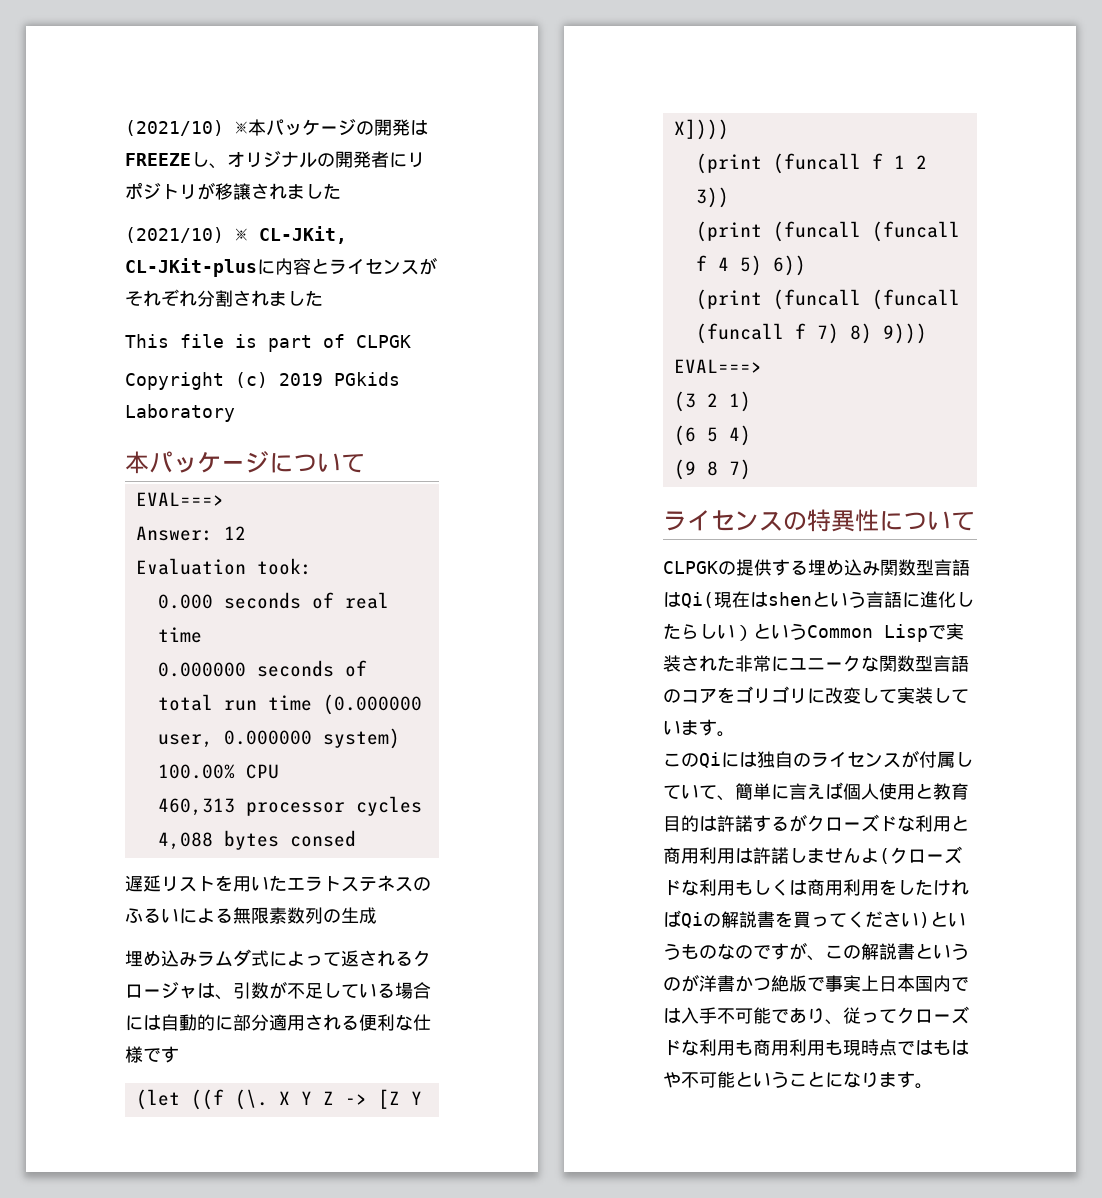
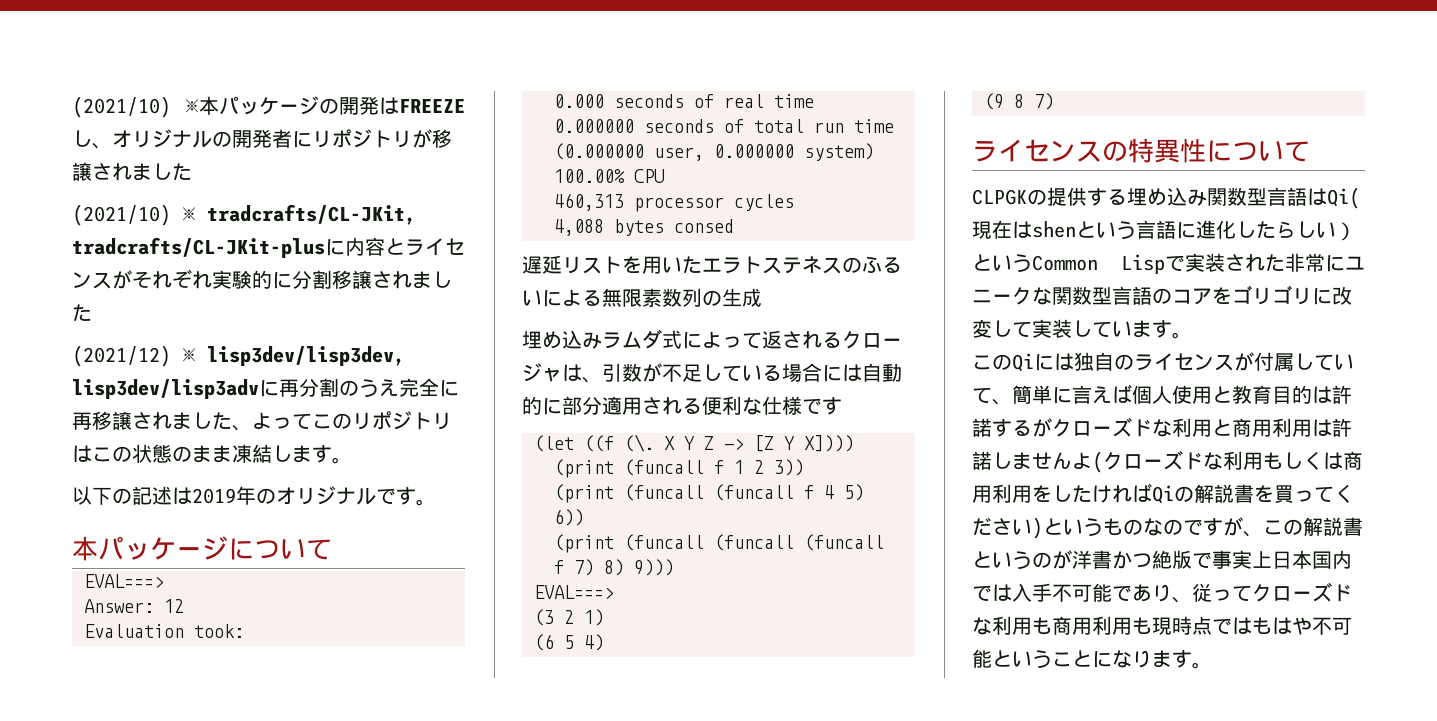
- (2021/10) ※ CL-JKit, CL-JKit-plusに内容とライセンスがそれぞれ分割されました
- This file is part of CLPGK
- Copyright (c) 2019 PGkids Laboratory
+ (2021/10) ※ tradcrafts/CL-JKit, tradcrafts/CL-JKit-plusに内容とライセンスがそれぞれ実験的に分割移譲されました
+ (2021/12) ※ lisp3dev/lisp3dev, lisp3dev/lisp3advに再分割のうえ完全に再移譲されました、よってこのリポジトリはこの状態のまま凍結します。
+ 以下の記述は2019年のオリジナルです。

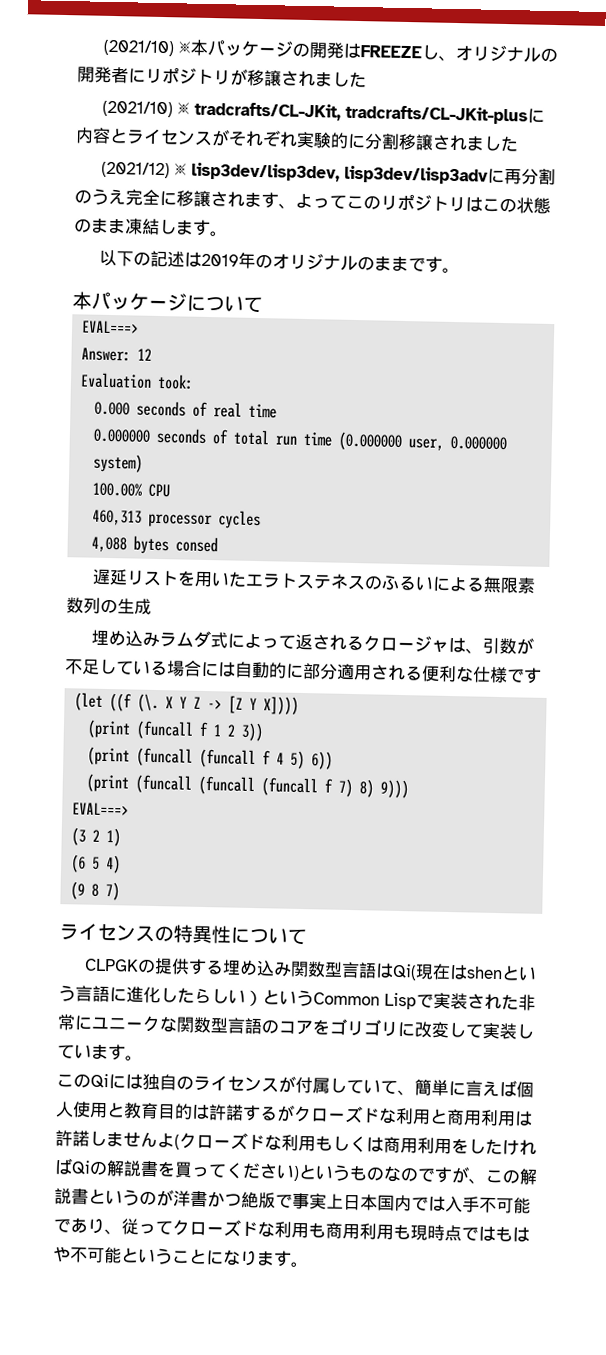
- (2021/12) ※ lisp3dev/lisp3dev, lisp3dev/lisp3advに再分割のうえ完全に再移譲されました、よってこのリポジトリはこの状態のまま凍結します。
+ (2021/12) ※ lisp3dev/lisp3dev, lisp3dev/lisp3advに再分割のうえ完全に移譲されます、よってこのリポジトリはこの状態のまま凍結します。
- 以下の記述は2019年のオリジナルです。
+ 以下の記述は2019年のオリジナルのままです。

